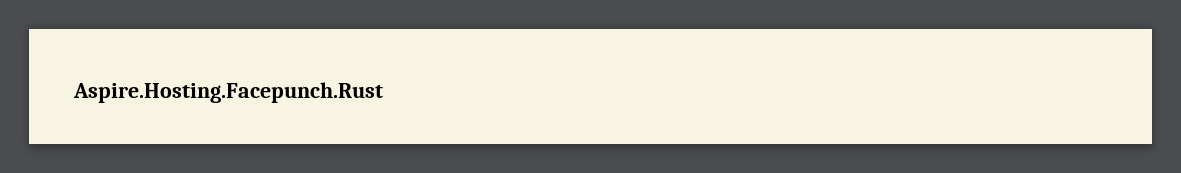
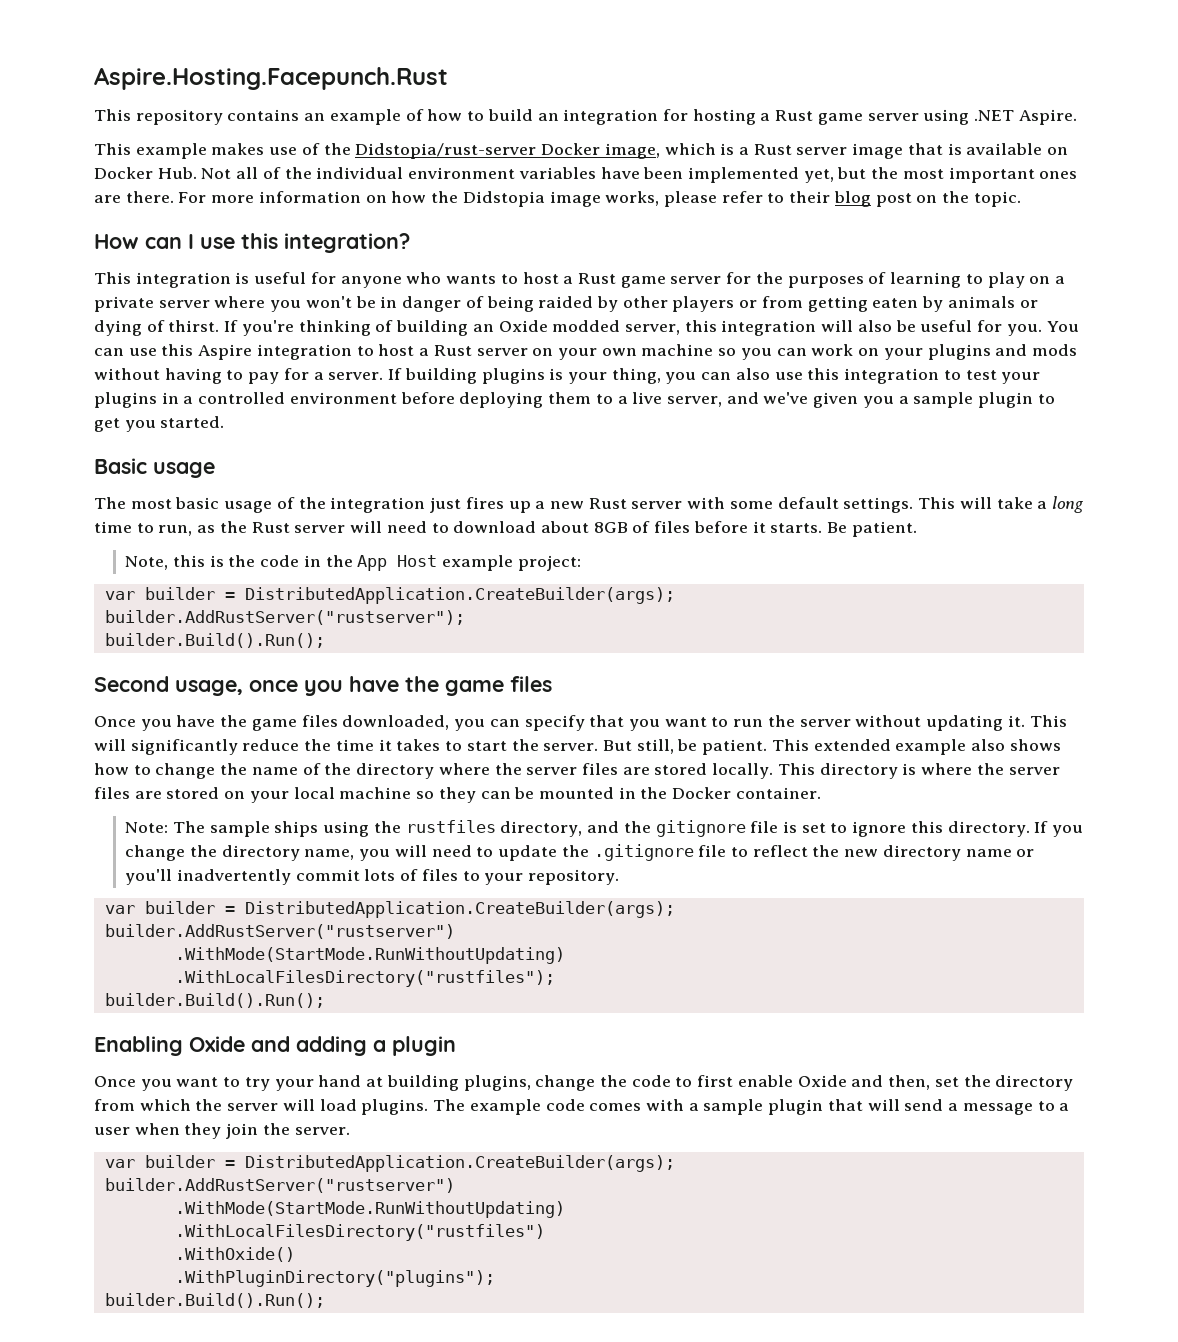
+ This repository contains an example of how to build an integration for hosting a Rust game server using .NET Aspire.
+ This example makes use of the Didstopia/rust-server Docker image, which is a Rust server image that is available on Docker Hub. Not all of the individual environment variables have been implemented yet, but the most important ones are there. For more information on how the Didstopia image works, please refer to their blog post on the topic.
+ How can I use this integration?
+ This integration is useful for anyone who wants to host a Rust game server for the purposes of learning to play on a private server where you won't be in danger of being raided by other players or from getting eaten by animals or dying of thirst. If you're thinking of building an Oxide modded server, this integration will also be useful for you. You can use this Aspire integration to host a Rust server on your own machine so you can work on your plugins and mods without having to pay for a server. If building plugins is your thing, you can also use this integration to test your plugins in a controlled environment before deploying them to a live server, and we've given you a sample plugin to get you started.
+ Basic usage
+ The most basic usage of the integration just fires up a new Rust server with some default settings. This will take a long time to run, as the Rust server will need to download about 8GB of files before it starts. Be patient.
+ Note, this is the code in the App Host example project:
+ var builder = DistributedApplication.CreateBuilder(args);
+ builder.AddRustServer("rustserver");
+ builder.Build().Run();
+ Second usage, once you have the game files
+ Once you have the game files downloaded, you can specify that you want to run the server without updating it. This will significantly reduce the time it takes to start the server. But still, be patient. This extended example also shows how to change the name of the directory where the server files are stored locally. This directory is where the server files are stored on your local machine so they can be mounted in the Docker container.
+ Note: The sample ships using the rustfiles directory, and the gitignore file is set to ignore this directory. If you change the directory name, you will need to update the .gitignore file to reflect the new directory name or you'll inadvertently commit lots of files to your repository.
+ var builder = DistributedApplication.CreateBuilder(args);
+ builder.AddRustServer("rustserver")
+ .WithMode(StartMode.RunWithoutUpdating)
+ .WithLocalFilesDirectory("rustfiles");
+ builder.Build().Run();
+ Enabling Oxide and adding a plugin
+ Once you want to try your hand at building plugins, change the code to first enable Oxide and then, set the directory from which the server will load plugins. The example code comes with a sample plugin that will send a message to a user when they join the server.
+ var builder = DistributedApplication.CreateBuilder(args);
+ builder.AddRustServer("rustserver")
+ .WithMode(StartMode.RunWithoutUpdating)
+ .WithLocalFilesDirectory("rustfiles")
+ .WithOxide()
+ .WithPluginDirectory("plugins");
+ builder.Build().Run();

